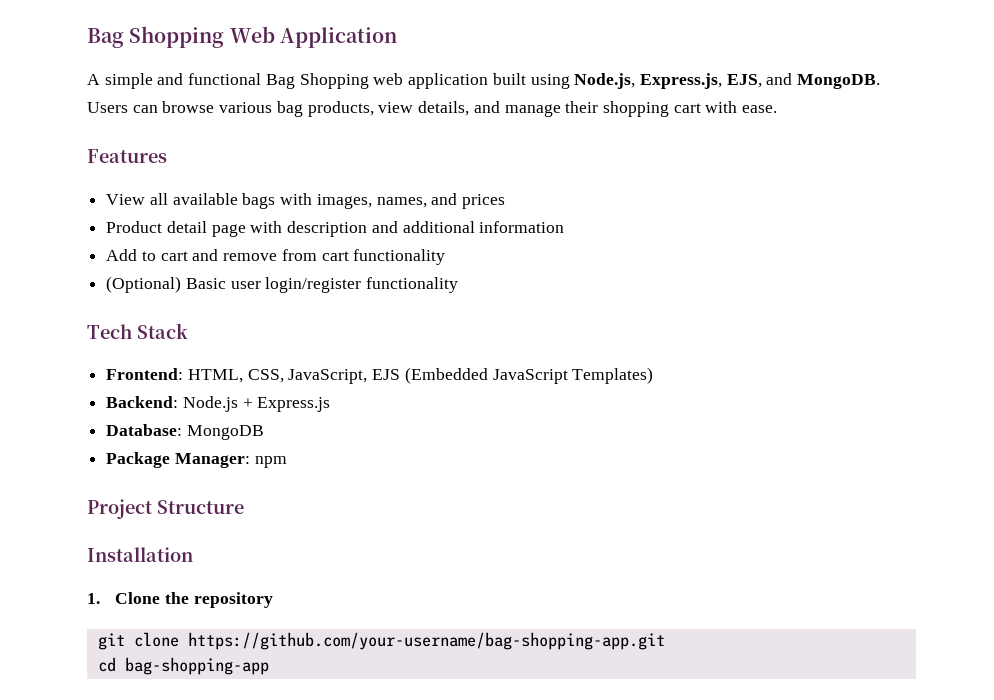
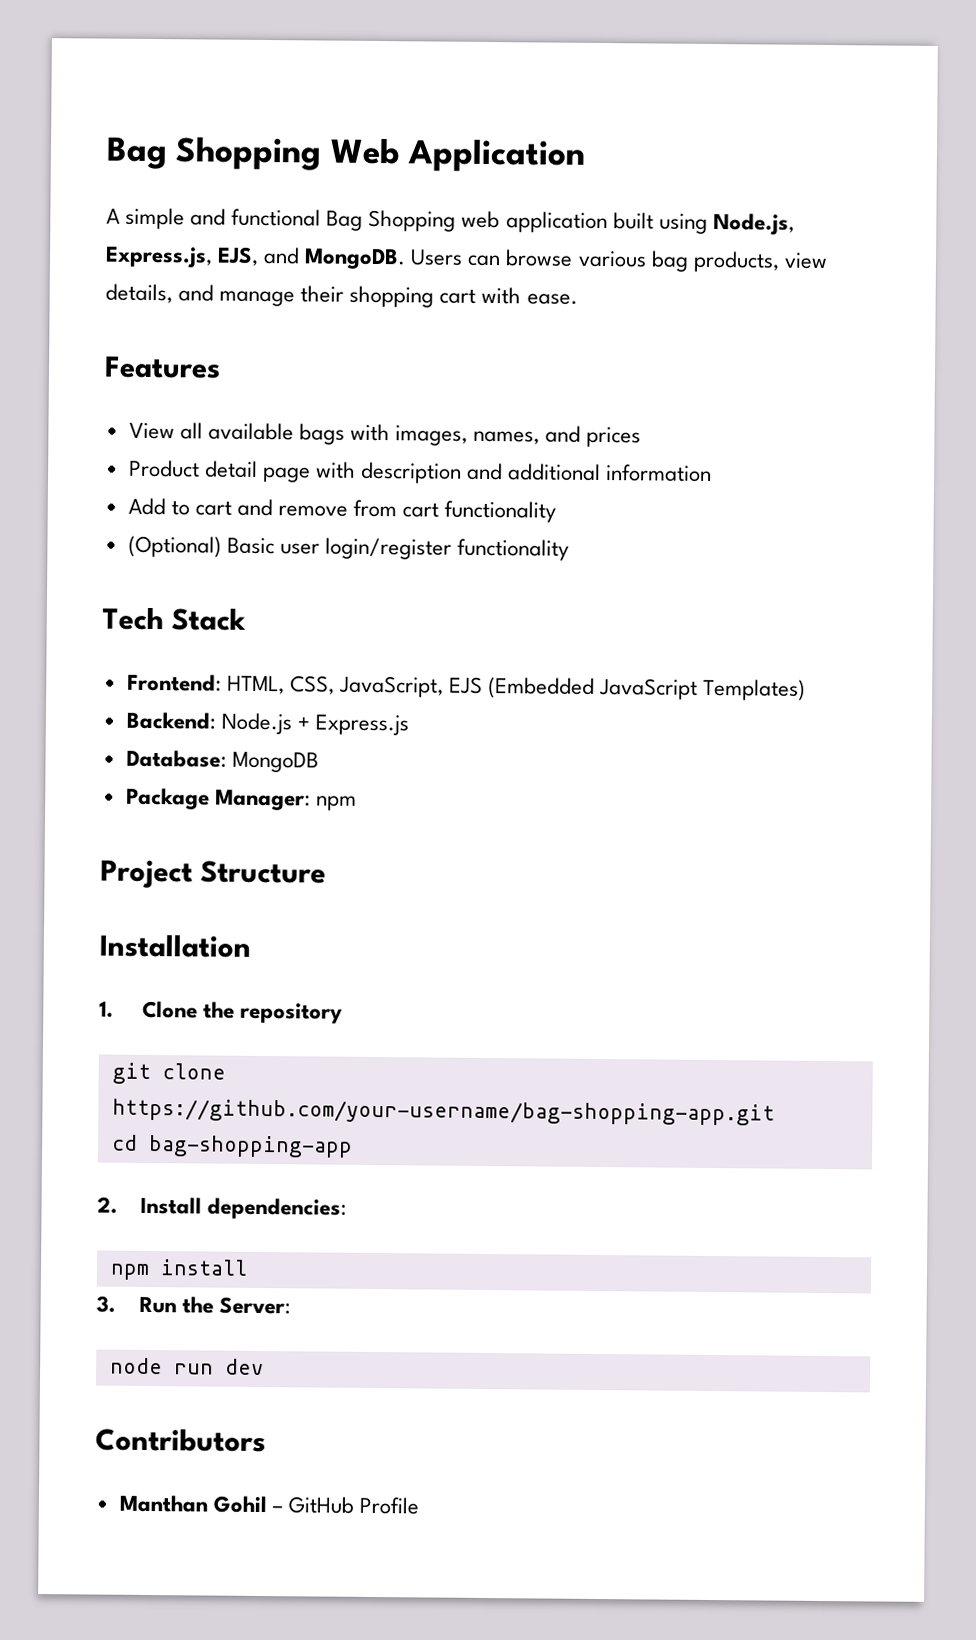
+ 2. Install dependencies:
+ npm install
+ 3. Run the Server:
+ node run dev
+ Contributors
+ Manthan Gohil – GitHub Profile

